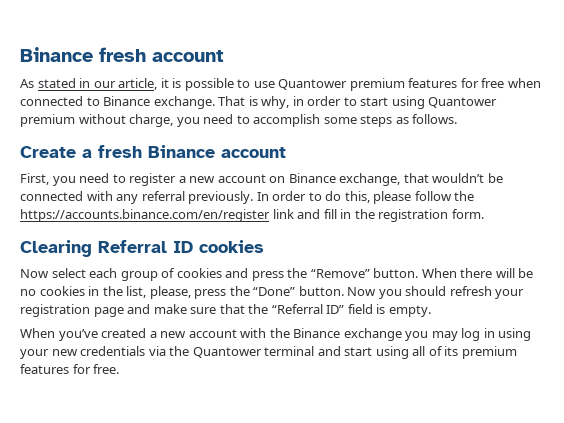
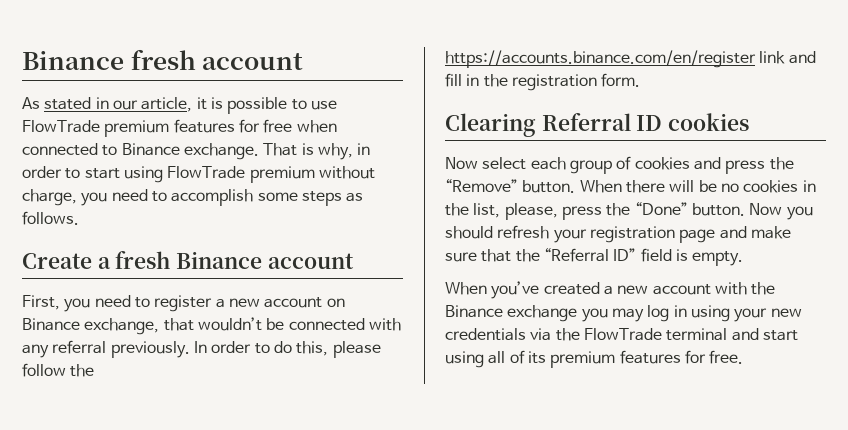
- As stated in our article, it is possible to use Quantower premium features for free when connected to Binance exchange.
+ As stated in our article, it is possible to use FlowTrade premium features for free when connected to Binance exchange.
- That is why, in order to start using Quantower premium without charge, you need to accomplish some steps as follows.
+ That is why, in order to start using FlowTrade premium without charge, you need to accomplish some steps as follows.
- When you’ve created a new account with the Binance exchange you may log in using your new credentials via the Quantower terminal and start using all of its premium features for free.
+ When you’ve created a new account with the Binance exchange you may log in using your new credentials via the FlowTrade terminal and start using all of its premium features for free.

